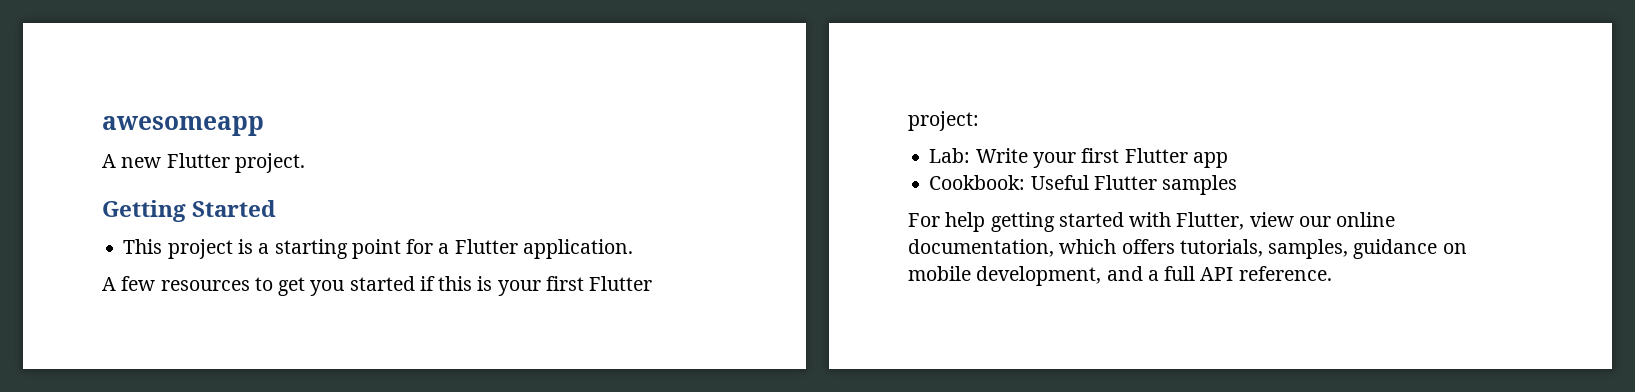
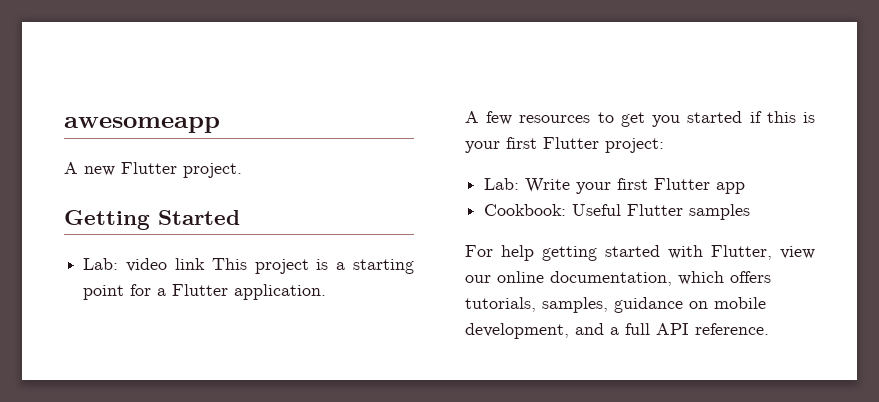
- This project is a starting point for a Flutter application.
+ Lab: video link This project is a starting point for a Flutter application.

